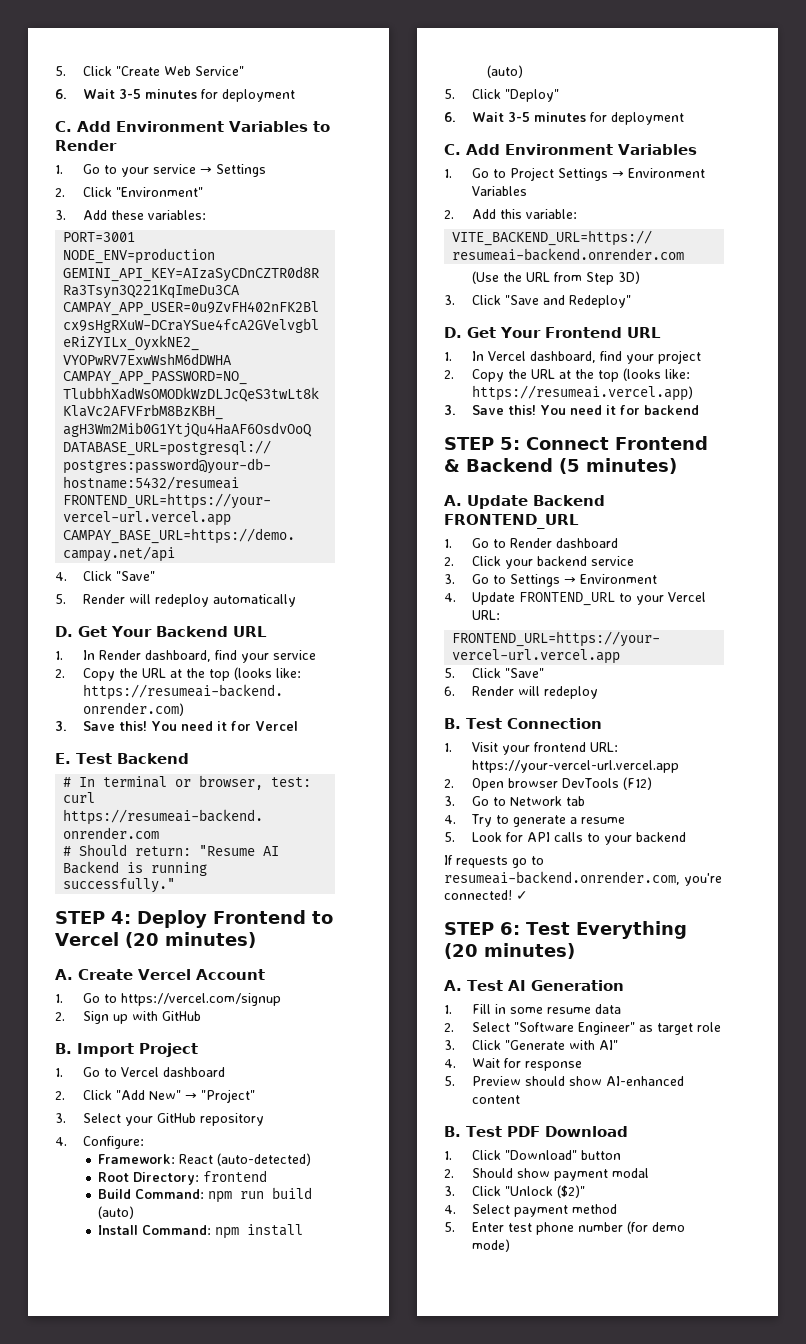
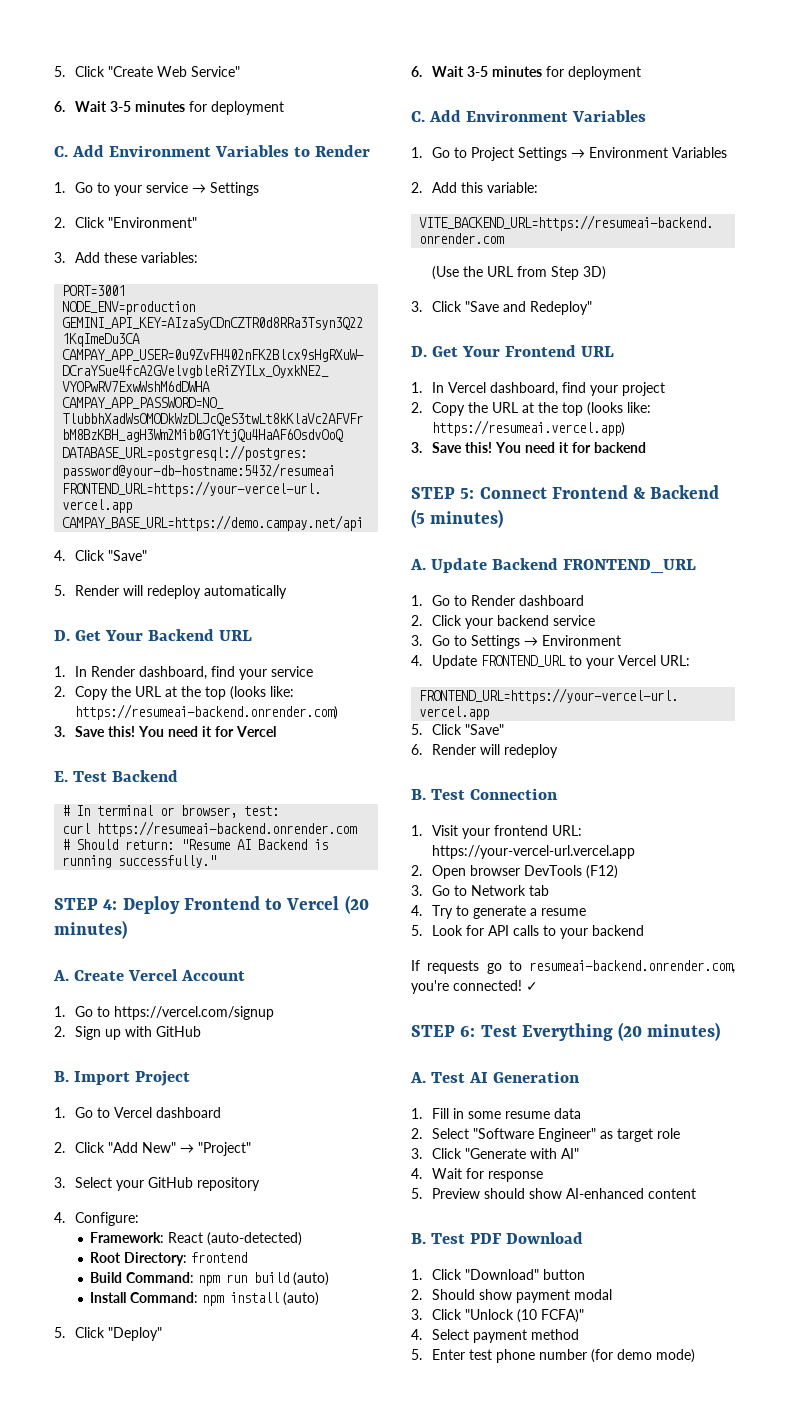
- 3. Click "Unlock ($2)"
+ 3. Click "Unlock (10 FCFA)"

